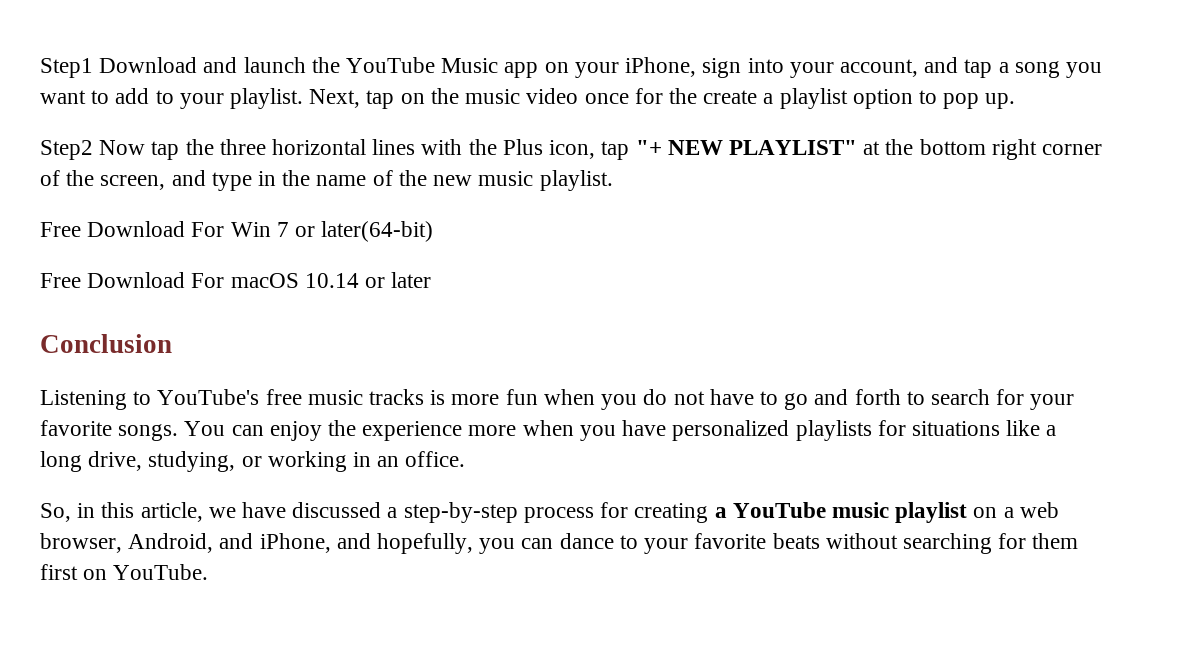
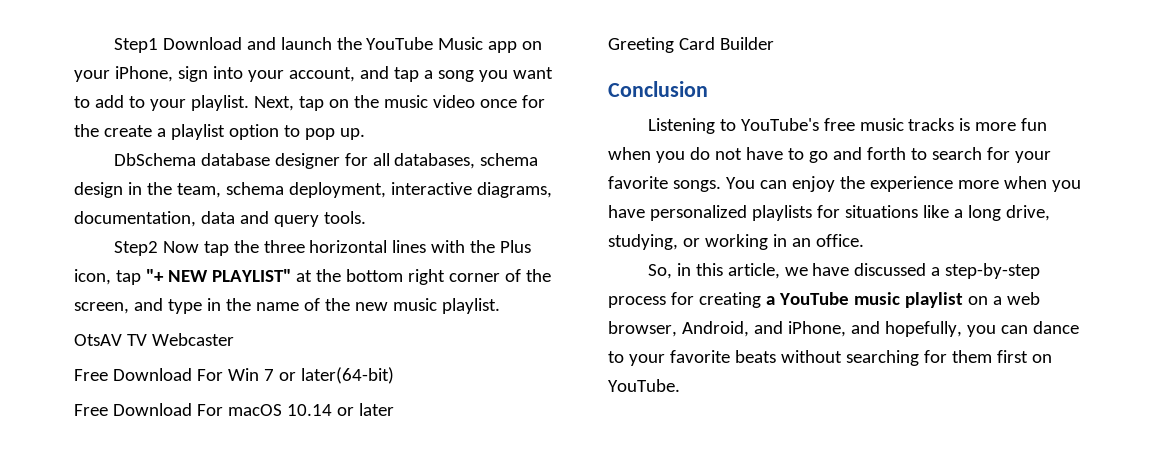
+ DbSchema database designer for all databases, schema design in the team, schema deployment, interactive diagrams, documentation, data and query tools.
+ OtsAV TV Webcaster
+ Greeting Card Builder

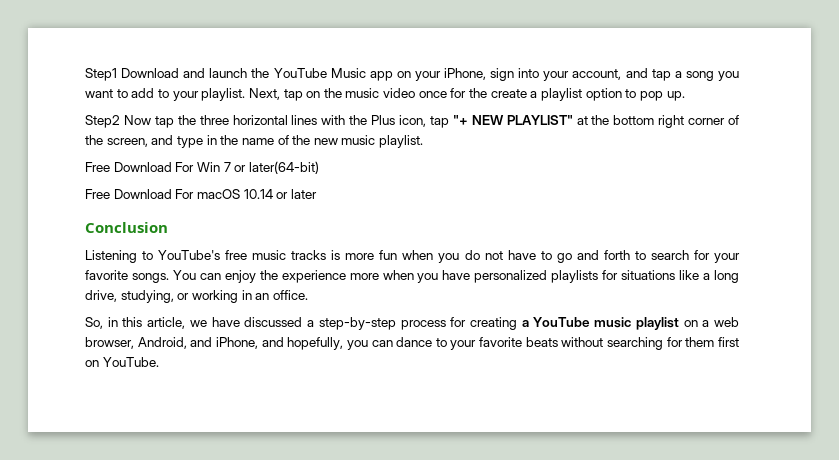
- DbSchema database designer for all databases, schema design in the team, schema deployment, interactive diagrams, documentation, data and query tools.
- OtsAV TV Webcaster
- Greeting Card Builder

